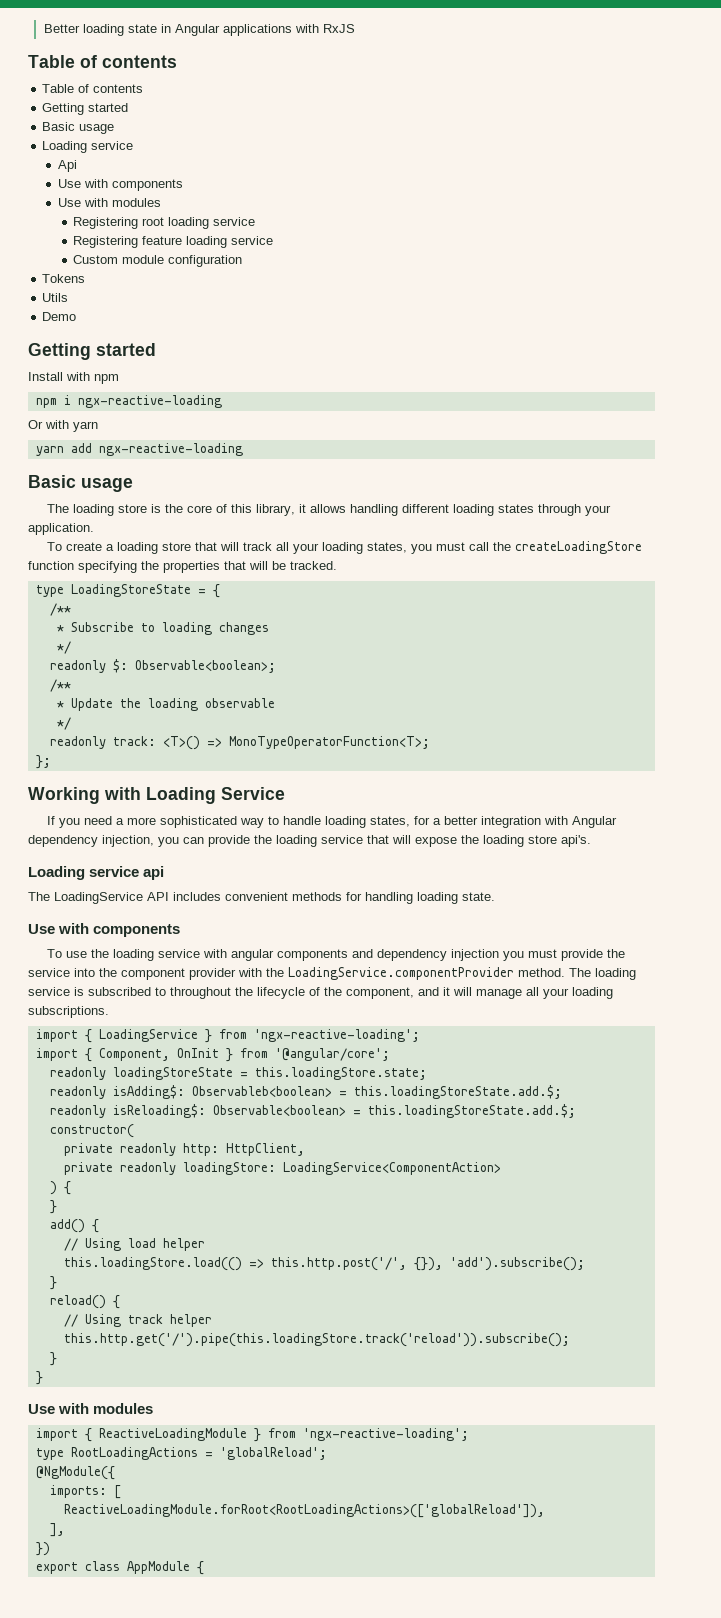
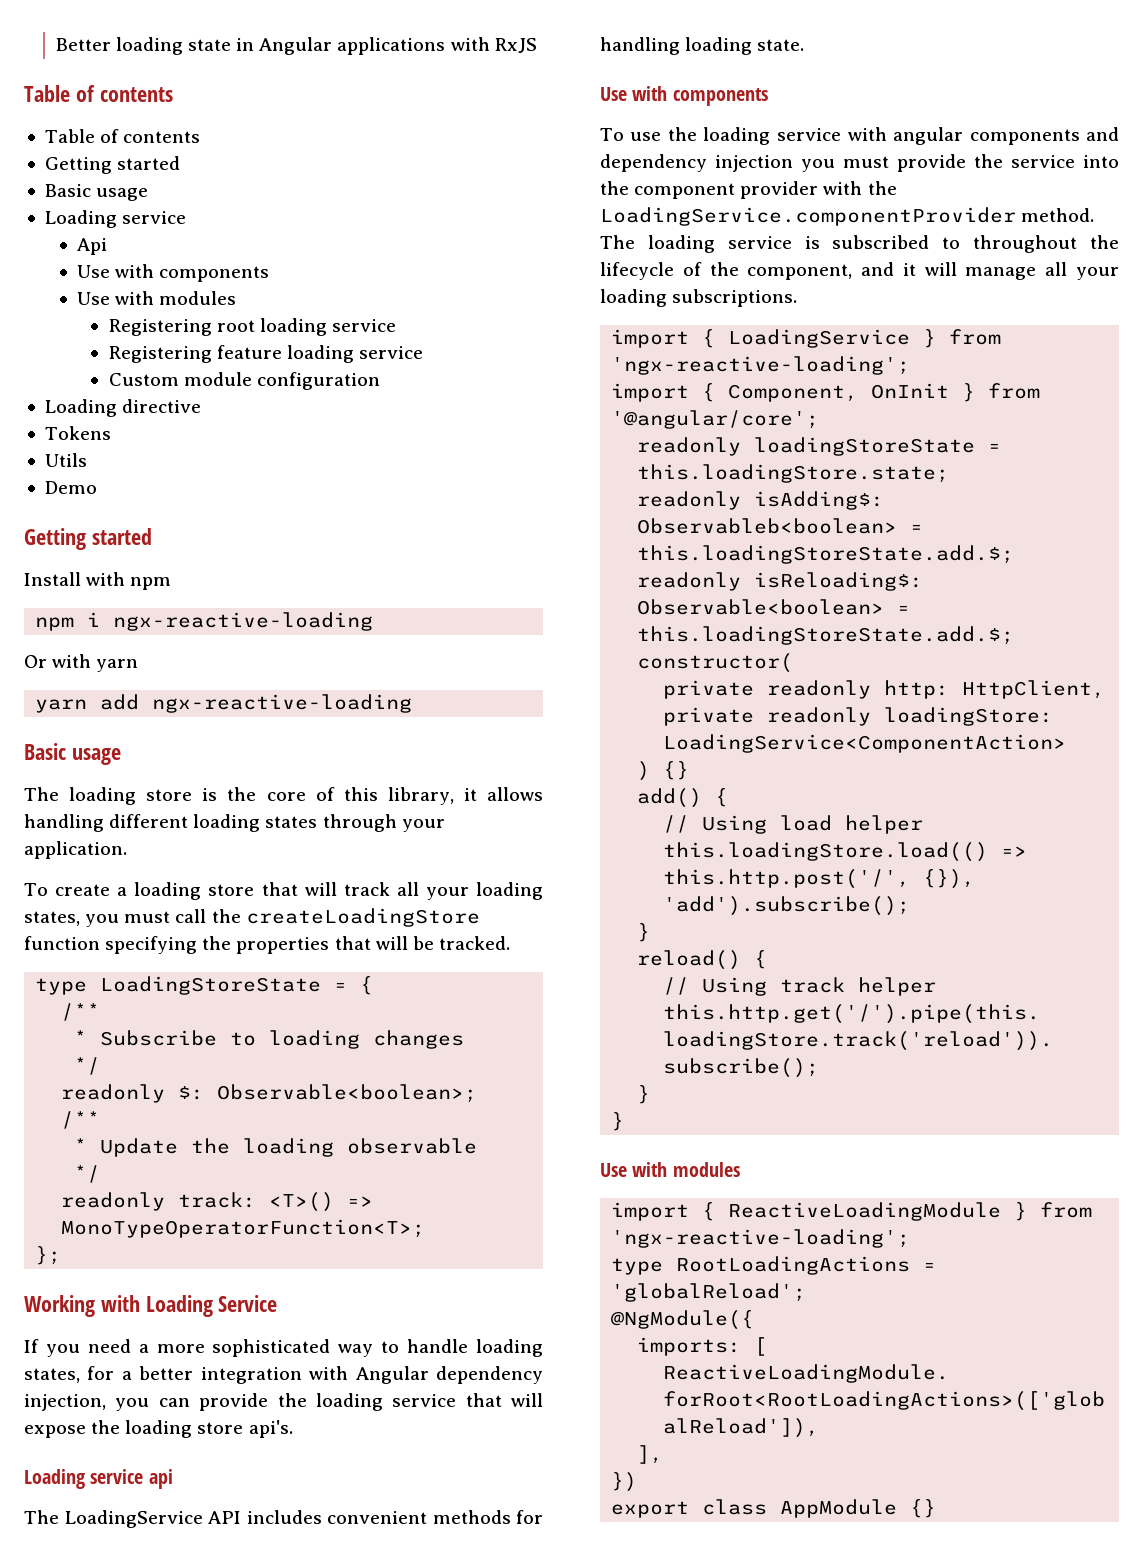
+ Loading directive
- ) {
- }
+ ) {}
- export class AppModule {
+ export class AppModule {}

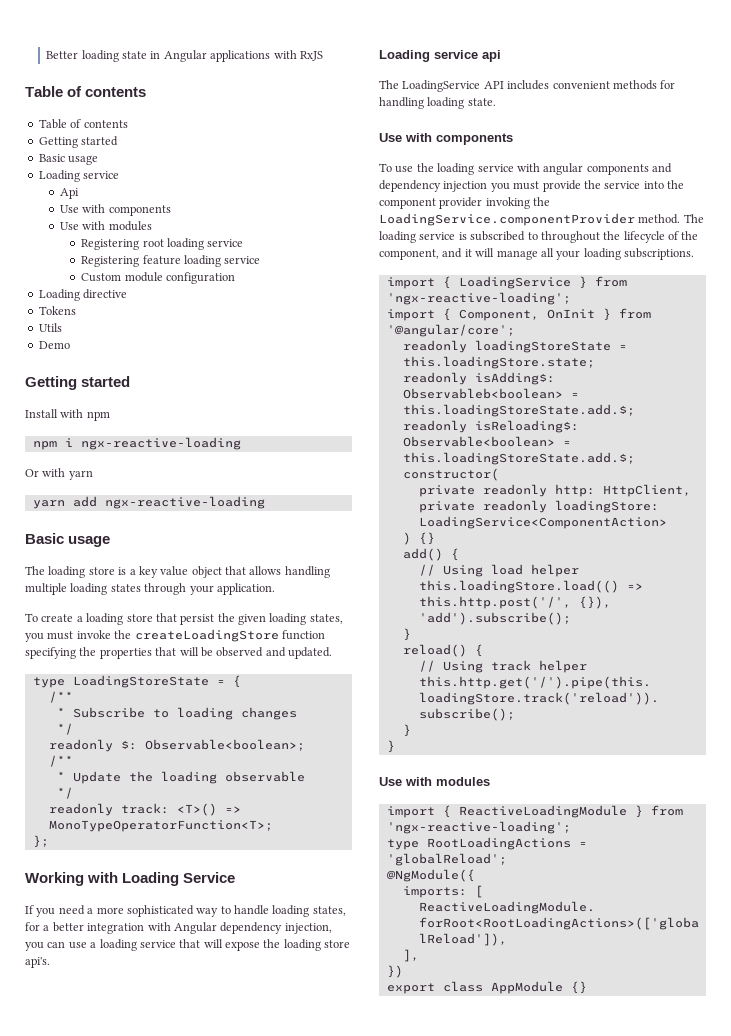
- The loading store is the core of this library, it allows handling different loading states through your application.
+ The loading store is a key value object that allows handling multiple loading states through your application.
- To create a loading store that will track all your loading states, you must call the createLoadingStore function specifying the properties that will be tracked.
+ To create a loading store that persist the given loading states, you must invoke the createLoadingStore function specifying the properties that will be observed and updated.
- If you need a more sophisticated way to handle loading states, for a better integration with Angular dependency injection, you can provide the loading service that will expose the loading store api's.
+ If you need a more sophisticated way to handle loading states, for a better integration with Angular dependency injection, you can use a loading service that will expose the loading store api's.
- To use the loading service with angular components and dependency injection you must provide the service into the component provider with the LoadingService.componentProvider method.
+ To use the loading service with angular components and dependency injection you must provide the service into the component provider invoking the LoadingService.componentProvider method.

